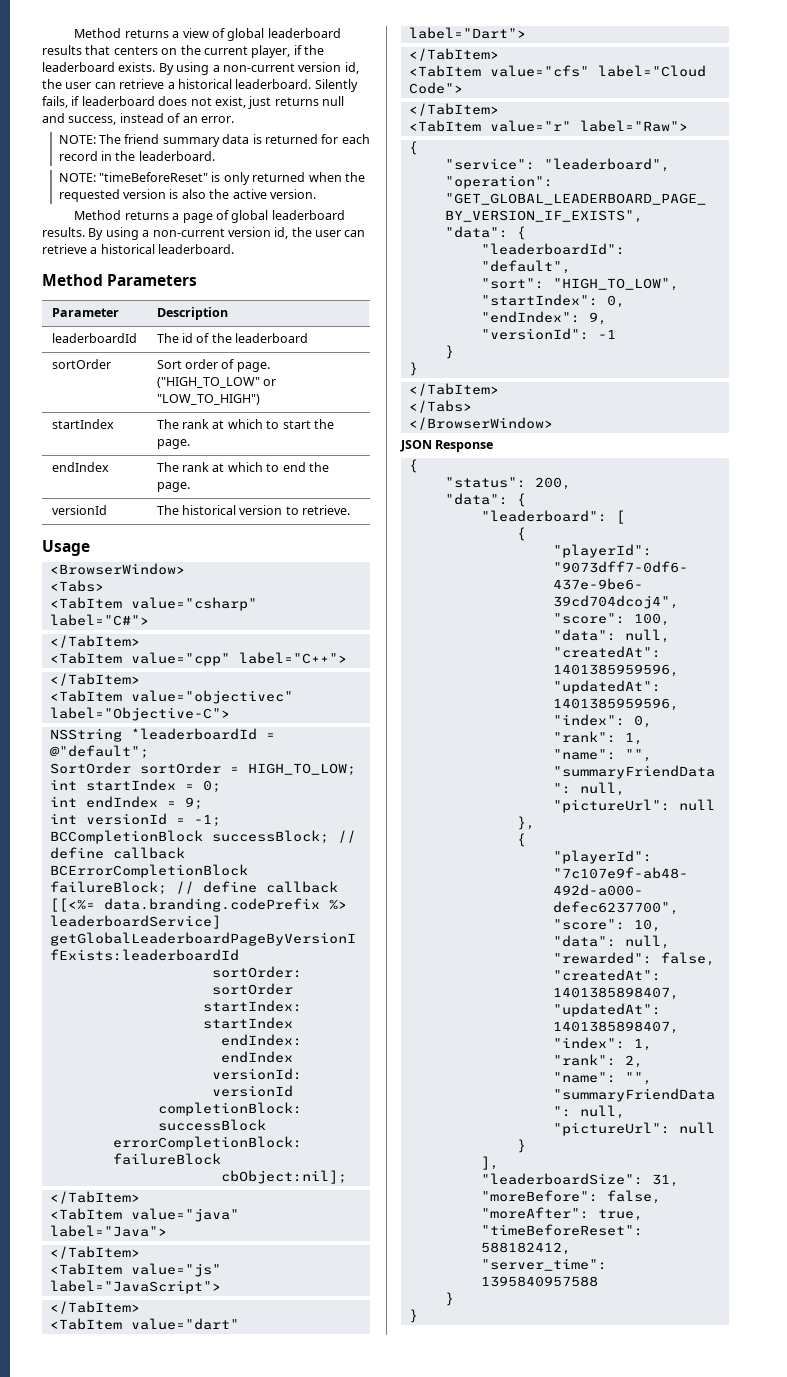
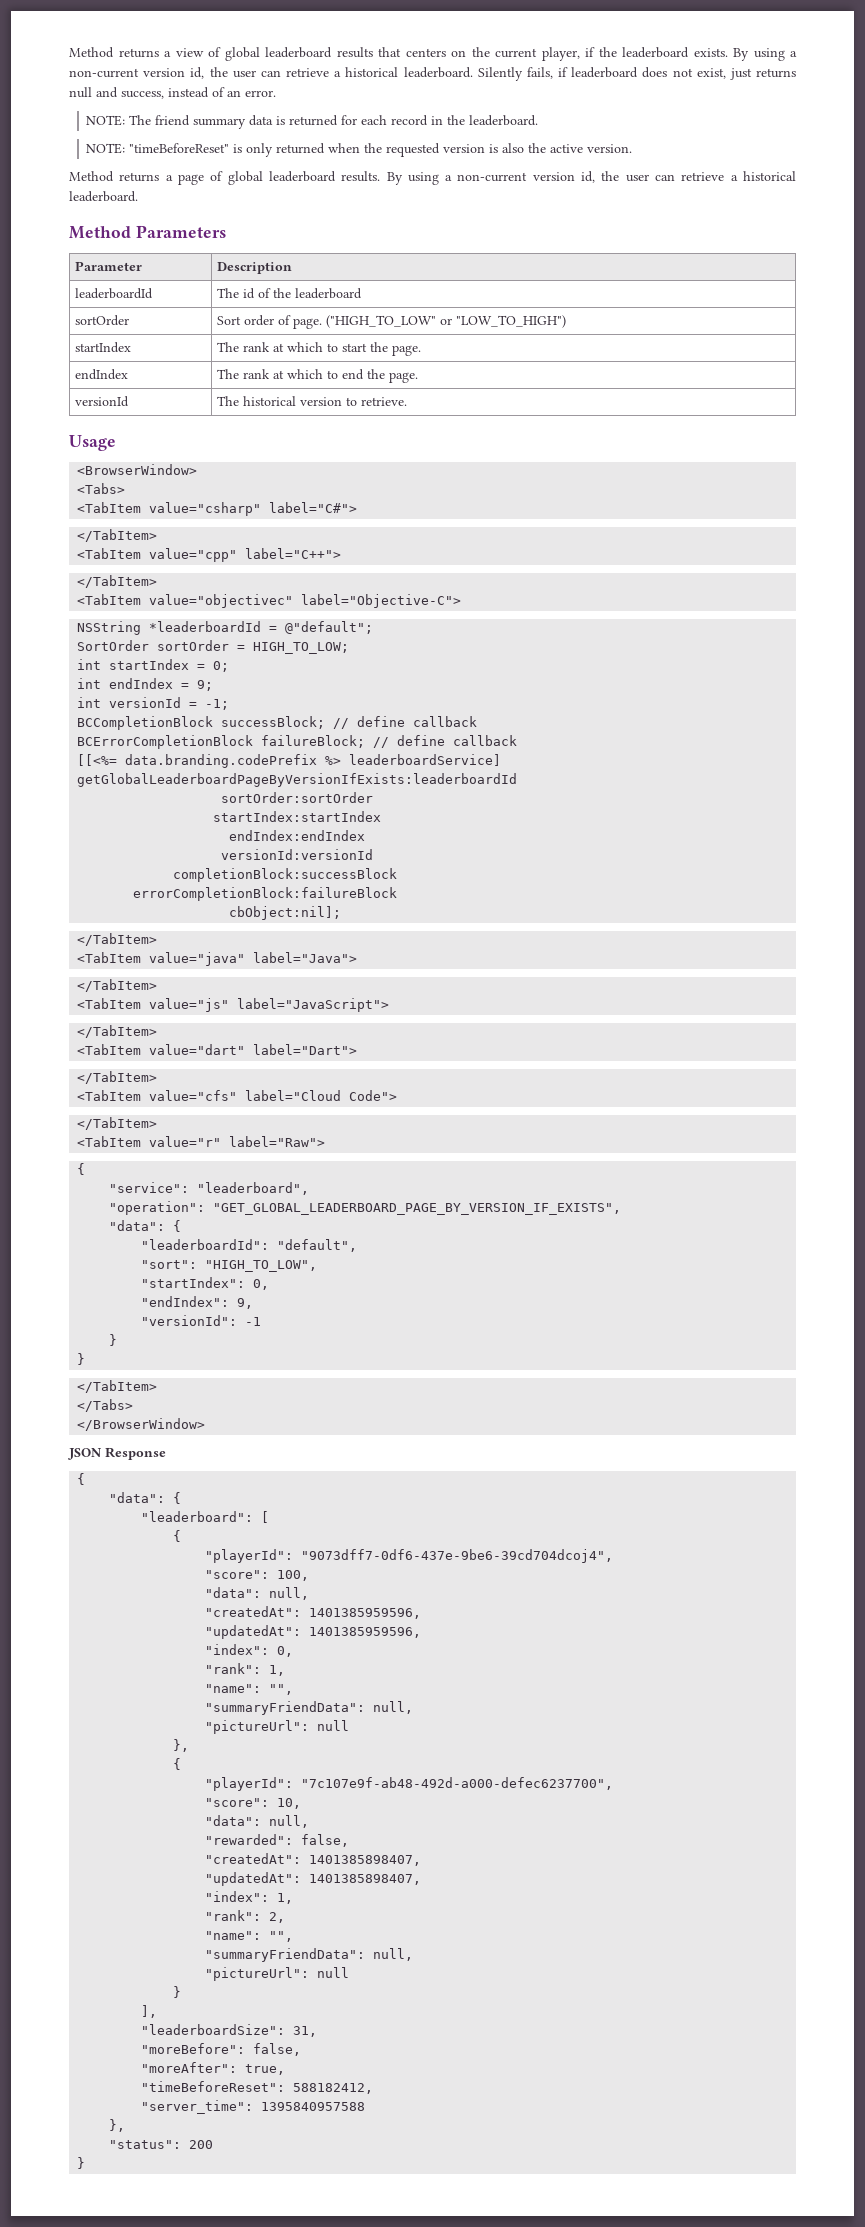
- "status": 200,
  "server_time": 1395840957588
- }
+ },
+ "status": 200

